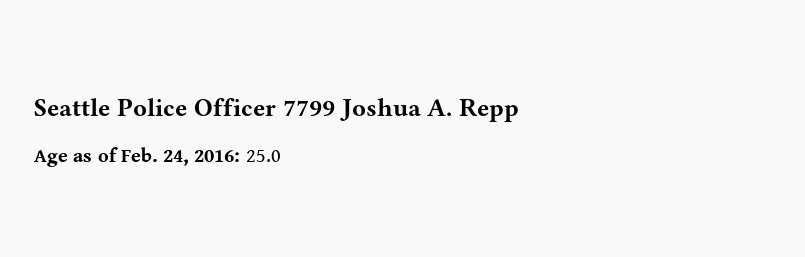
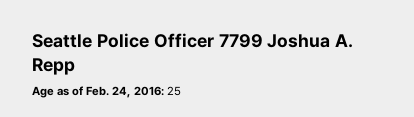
- Age as of Feb. 24, 2016: 25.0
+ Age as of Feb. 24, 2016: 25

